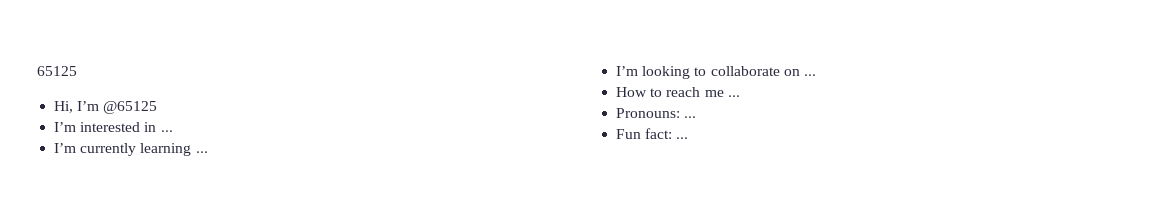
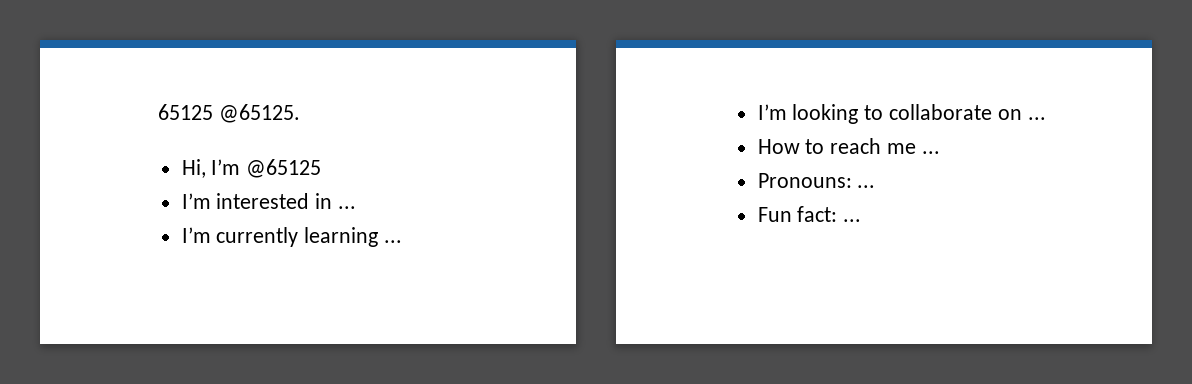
- 65125
+ 65125 @65125.

